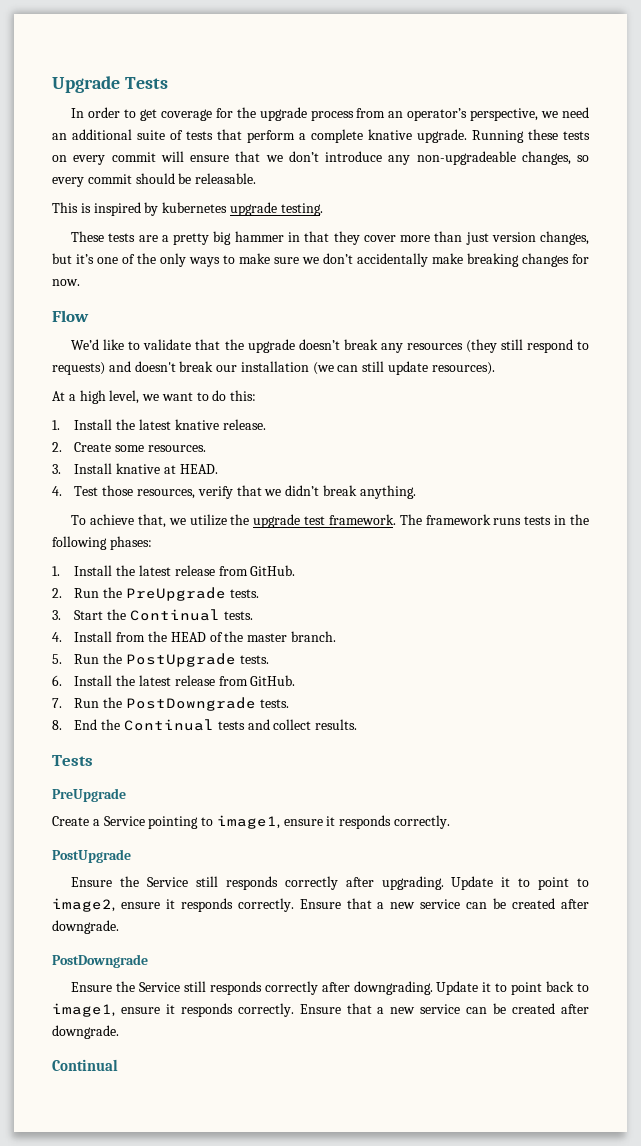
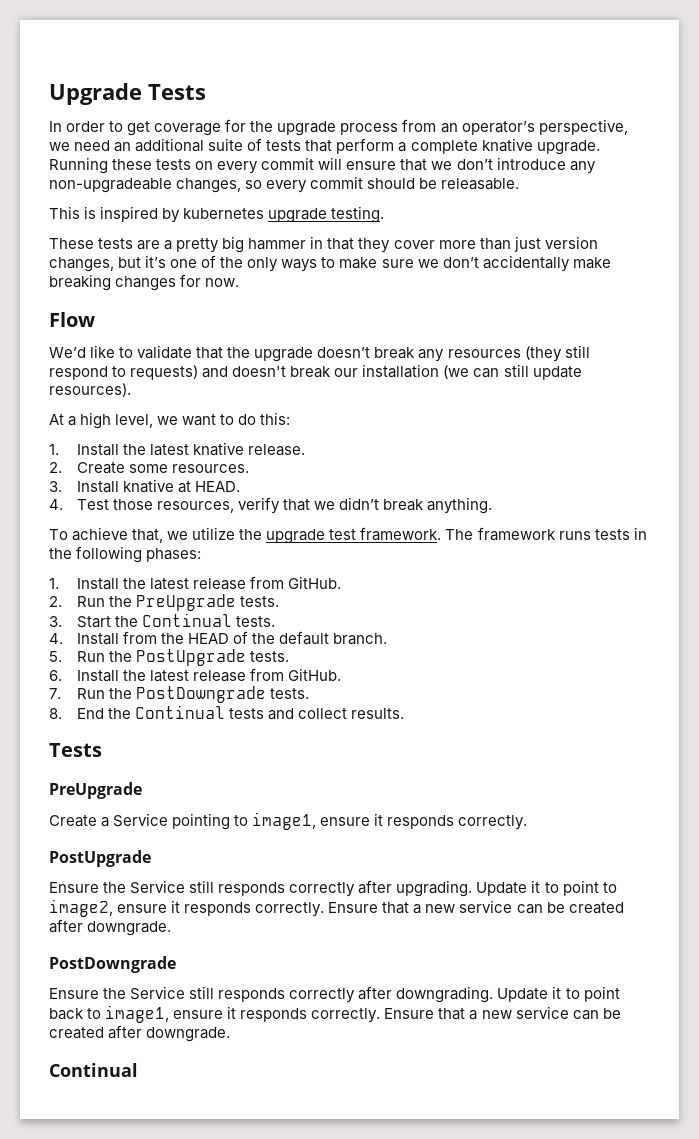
- 4. Install from the HEAD of the master branch.
+ 4. Install from the HEAD of the default branch.

